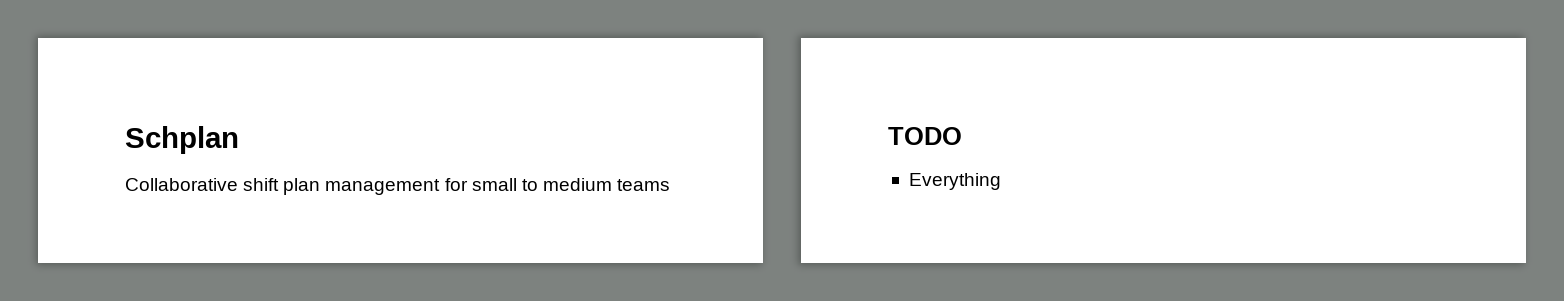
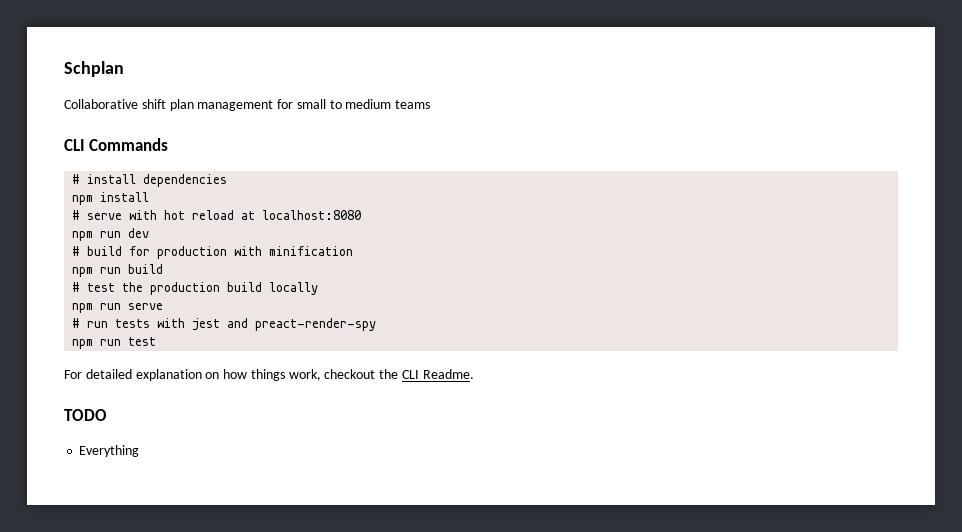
+ CLI Commands
+ # install dependencies
+ npm install
+ # serve with hot reload at localhost:8080
+ npm run dev
+ # build for production with minification
+ npm run build
+ # test the production build locally
+ npm run serve
+ # run tests with jest and preact-render-spy
+ npm run test
+ For detailed explanation on how things work, checkout the CLI Readme.

